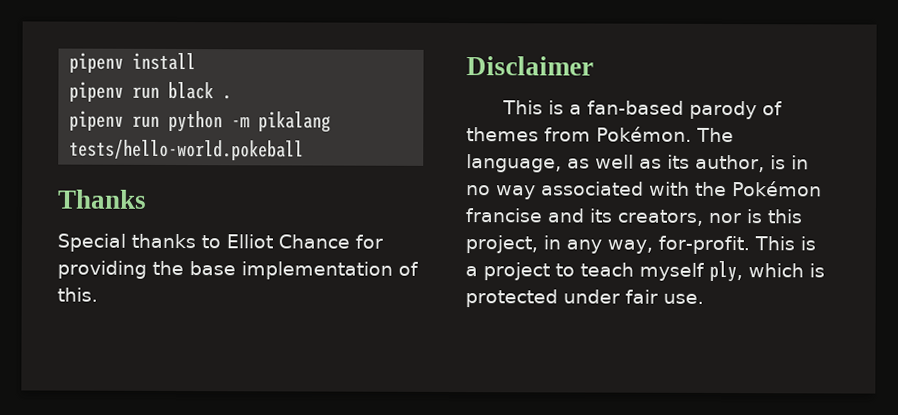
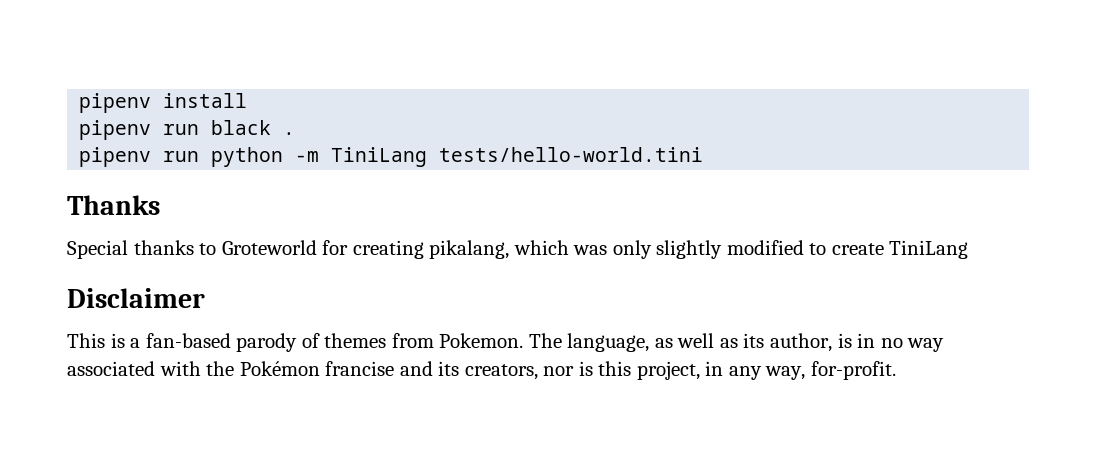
- pipenv run python -m pikalang tests/hello-world.pokeball
+ pipenv run python -m TiniLang tests/hello-world.tini
- Special thanks to Elliot Chance for providing the base implementation of this.
+ Special thanks to Groteworld for creating pikalang, which was only slightly modified to create TiniLang
- This is a fan-based parody of themes from Pokémon.
+ This is a fan-based parody of themes from Pokemon.
- This is a project to teach myself ply, which is protected under fair use.

